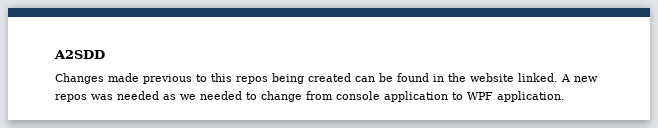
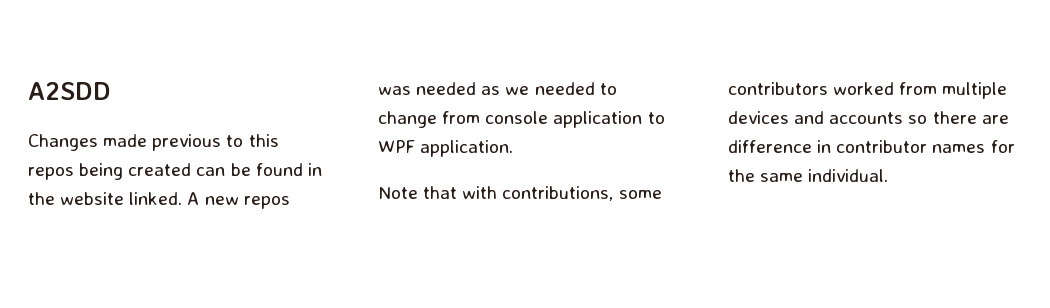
+ Note that with contributions, some contributors worked from multiple devices and accounts so there are difference in contributor names for the same individual.

